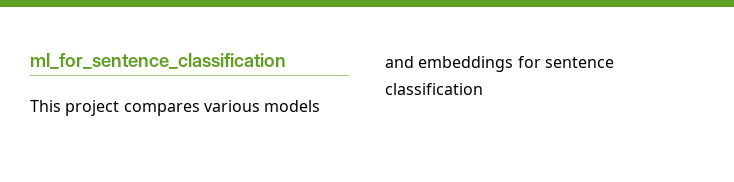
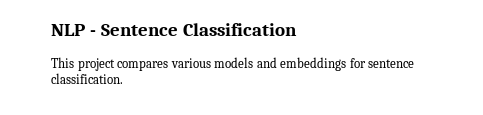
- ml_for_sentence_classification
+ NLP - Sentence Classification
- This project compares various models and embeddings for sentence classification
+ This project compares various models and embeddings for sentence classification.

